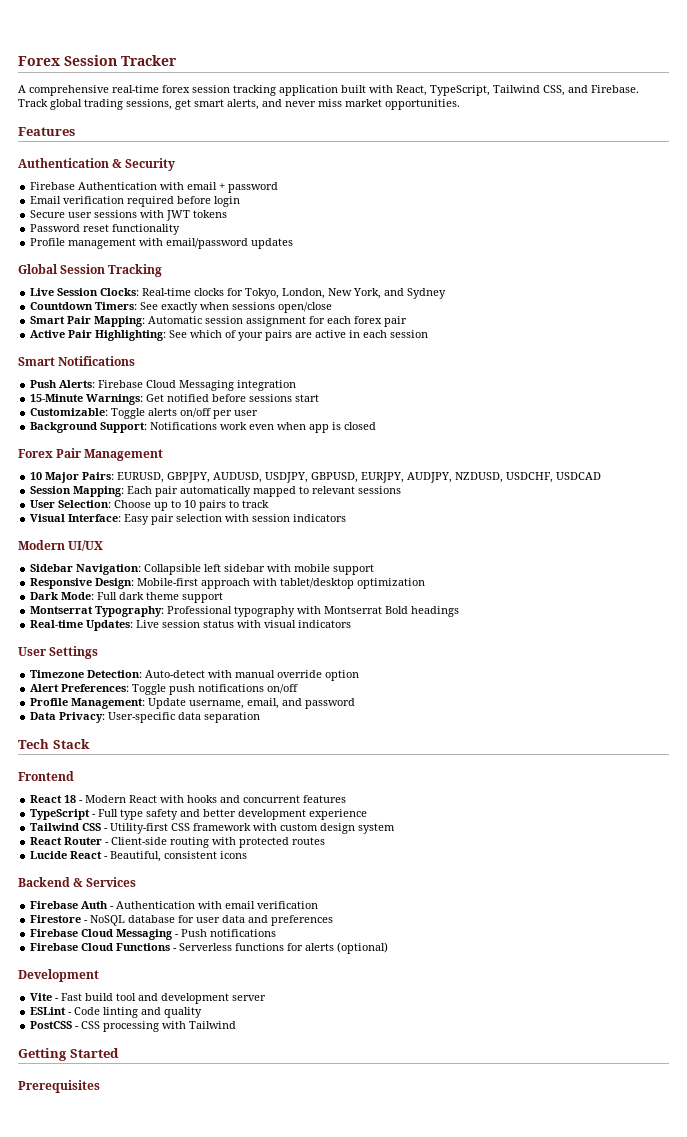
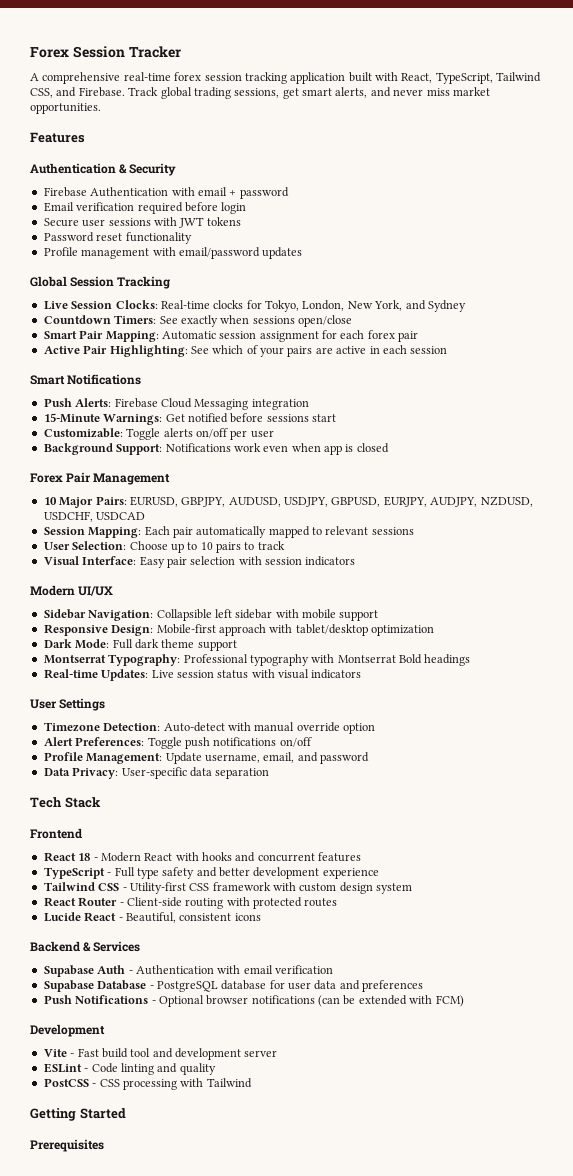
- Firebase Auth - Authentication with email verification
+ Supabase Auth - Authentication with email verification
- Firestore - NoSQL database for user data and preferences
+ Supabase Database - PostgreSQL database for user data and preferences
- Firebase Cloud Messaging - Push notifications
- Firebase Cloud Functions - Serverless functions for alerts (optional)
+ Push Notifications - Optional browser notifications (can be extended with FCM)

